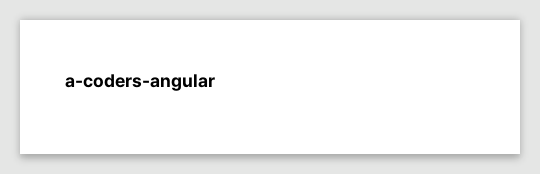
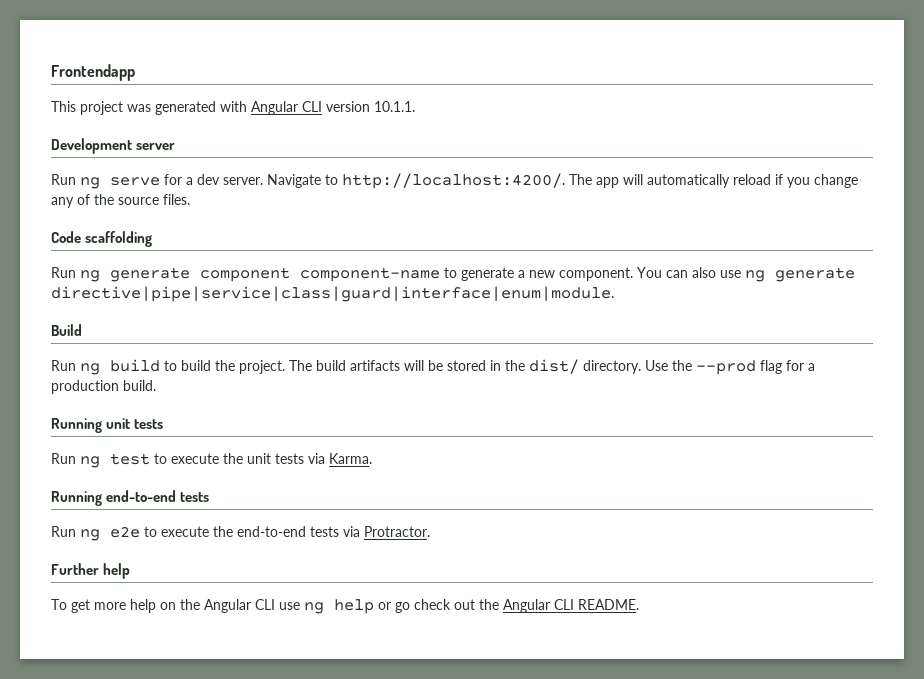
- a-coders-angular
+ Frontendapp
+ This project was generated with Angular CLI version 10.1.1.
+ Development server
+ Run ng serve for a dev server. Navigate to http://localhost:4200/. The app will automatically reload if you change any of the source files.
+ Code scaffolding
+ Run ng generate component component-name to generate a new component. You can also use ng generate directive|pipe|service|class|guard|interface|enum|module.
+ Build
+ Run ng build to build the project. The build artifacts will be stored in the dist/ directory. Use the --prod flag for a production build.
+ Running unit tests
+ Run ng test to execute the unit tests via Karma.
+ Running end-to-end tests
+ Run ng e2e to execute the end-to-end tests via Protractor.
+ Further help
+ To get more help on the Angular CLI use ng help or go check out the Angular CLI README.

